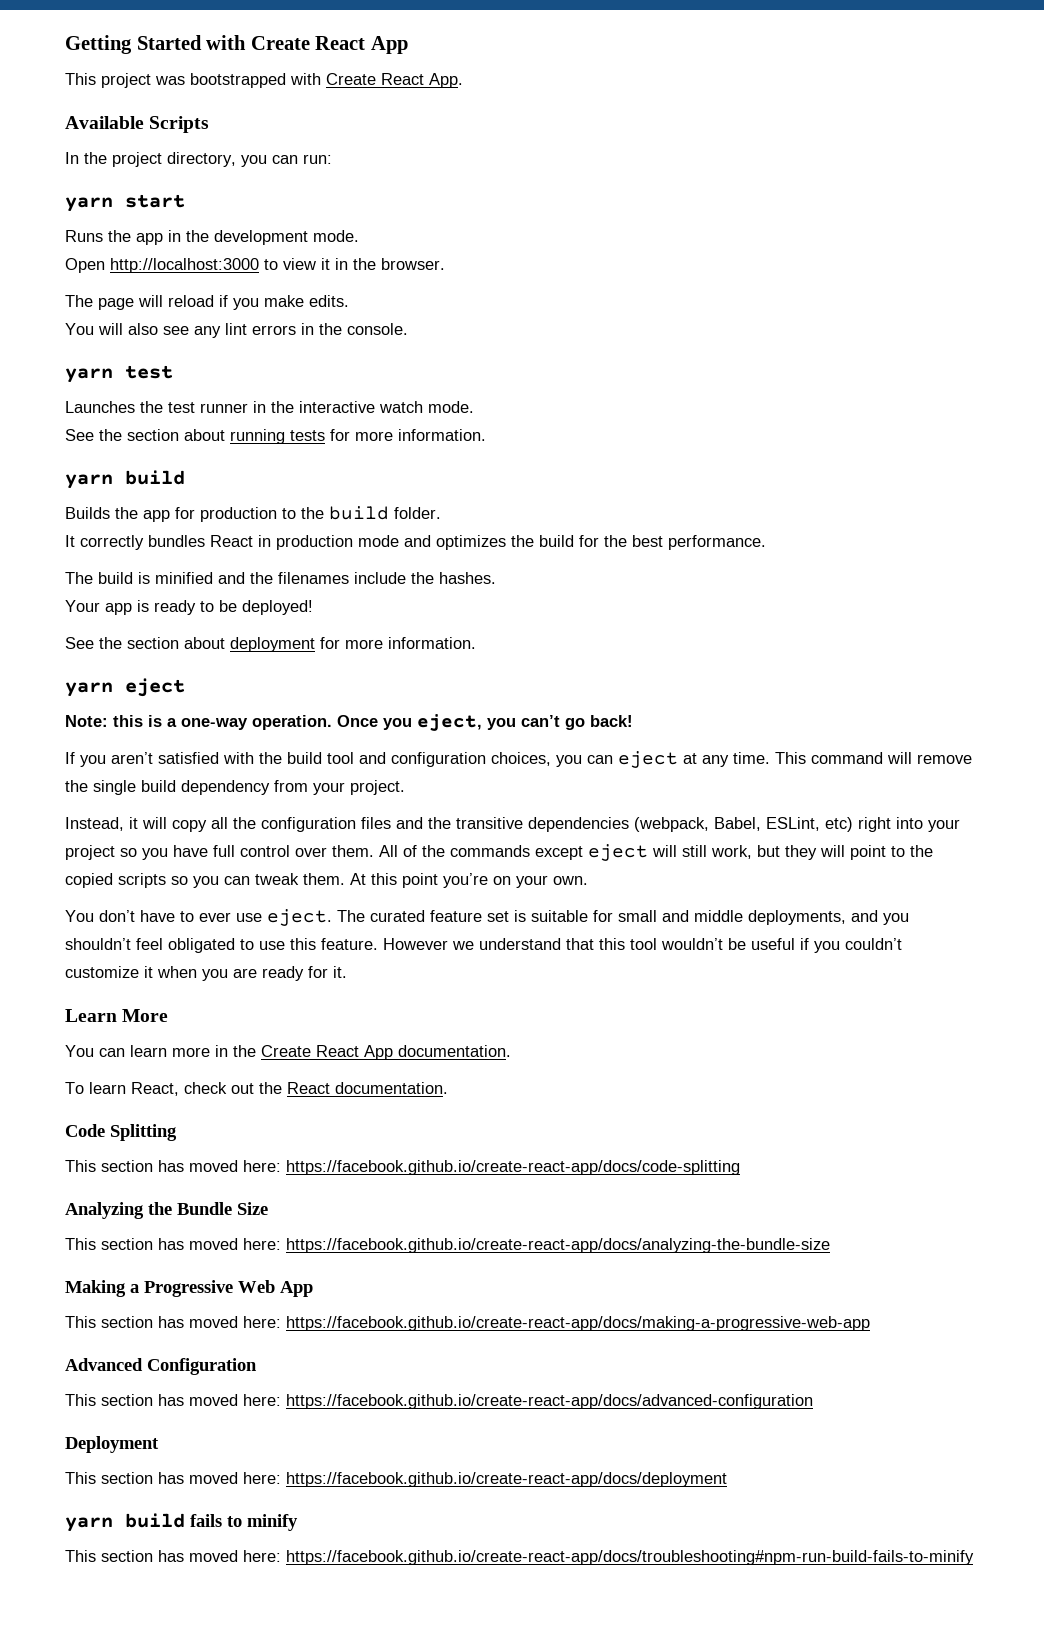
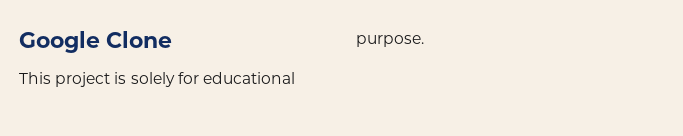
- Getting Started with Create React App
- This project was bootstrapped with Create React App.
- Available Scripts
- In the project directory, you can run:
- yarn start
- Runs the app in the development mode.
- Open http://localhost:3000 to view it in the browser.
- The page will reload if you make edits.
- You will also see any lint errors in the console.
- yarn test
- Launches the test runner in the interactive watch mode.
- See the section about running tests for more information.
- yarn build
- Builds the app for production to the build folder.
- It correctly bundles React in production mode and optimizes the build for the best performance.
- The build is minified and the filenames include the hashes.
- Your app is ready to be deployed!
- See the section about deployment for more information.
- yarn eject
- Note: this is a one-way operation. Once you eject, you can’t go back!
- If you aren’t satisfied with the build tool and configuration choices, you can eject at any time. This command will remove the single build dependency from your project.
- Instead, it will copy all the configuration files and the transitive dependencies (webpack, Babel, ESLint, etc) right into your project so you have full control over them. All of the commands except eject will still work, but they will point to the copied scripts so you can tweak them. At this point you’re on your own.
- You don’t have to ever use eject. The curated feature set is suitable for small and middle deployments, and you shouldn’t feel obligated to use this feature. However we understand that this tool wouldn’t be useful if you couldn’t customize it when you are ready for it.
- Learn More
- You can learn more in the Create React App documentation.
- To learn React, check out the React documentation.
- Code Splitting
- This section has moved here: https://facebook.github.io/create-react-app/docs/code-splitting
- Analyzing the Bundle Size
- This section has moved here: https://facebook.github.io/create-react-app/docs/analyzing-the-bundle-size
- Making a Progressive Web App
- This section has moved here: https://facebook.github.io/create-react-app/docs/making-a-progressive-web-app
- Advanced Configuration
- This section has moved here: https://facebook.github.io/create-react-app/docs/advanced-configuration
- Deployment
- This section has moved here: https://facebook.github.io/create-react-app/docs/deployment
- yarn build fails to minify
- This section has moved here: https://facebook.github.io/create-react-app/docs/troubleshooting#npm-run-build-fails-to-minify
+ Google Clone
+ This project is solely for educational purpose.

